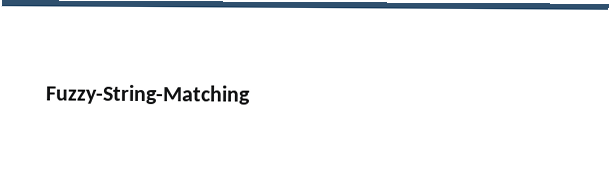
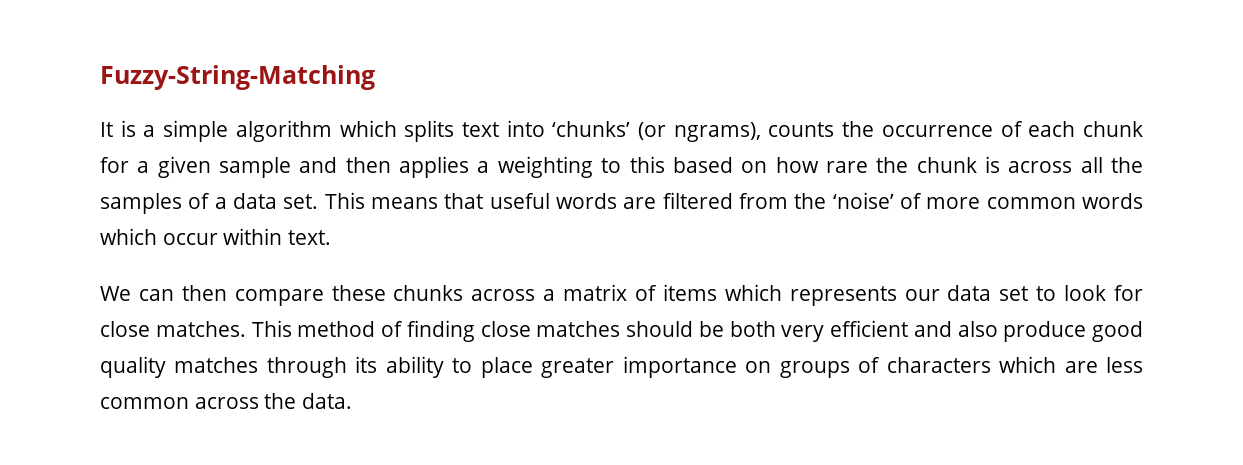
+ It is a simple algorithm which splits text into ‘chunks’ (or ngrams), counts the occurrence of each chunk for a given sample and then applies a weighting to this based on how rare the chunk is across all the samples of a data set. This means that useful words are filtered from the ‘noise’ of more common words which occur within text.
+ We can then compare these chunks across a matrix of items which represents our data set to look for close matches. This method of finding close matches should be both very efficient and also produce good quality matches through its ability to place greater importance on groups of characters which are less common across the data.

